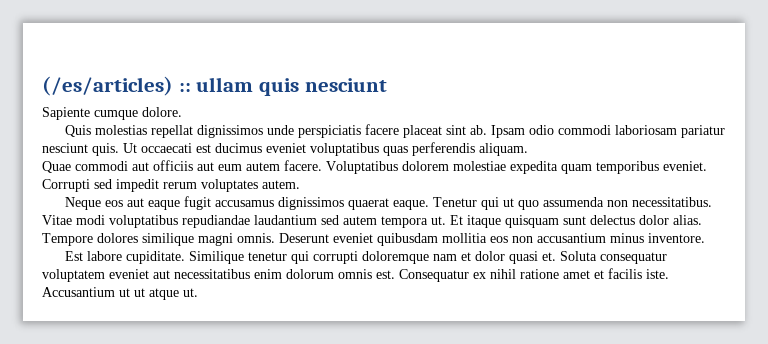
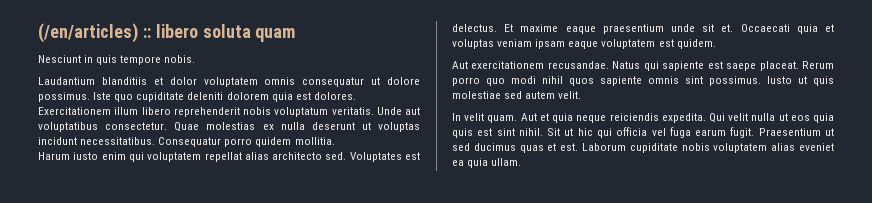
- (/es/articles) :: ullam quis nesciunt
- Sapiente cumque dolore.
- Quis molestias repellat dignissimos unde perspiciatis facere placeat sint ab. Ipsam odio commodi laboriosam pariatur nesciunt quis. Ut occaecati est ducimus eveniet voluptatibus quas perferendis aliquam.
- Quae commodi aut officiis aut eum autem facere. Voluptatibus dolorem molestiae expedita quam temporibus eveniet. Corrupti sed impedit rerum voluptates autem.
- Neque eos aut eaque fugit accusamus dignissimos quaerat eaque. Tenetur qui ut quo assumenda non necessitatibus. Vitae modi voluptatibus repudiandae laudantium sed autem tempora ut. Et itaque quisquam sunt delectus dolor alias. Tempore dolores similique magni omnis. Deserunt eveniet quibusdam mollitia eos non accusantium minus inventore.
- Est labore cupiditate. Similique tenetur qui corrupti doloremque nam et dolor quasi et. Soluta consequatur voluptatem eveniet aut necessitatibus enim dolorum omnis est. Consequatur ex nihil ratione amet et facilis iste. Accusantium ut ut atque ut.
+ (/en/articles) :: libero soluta quam
+ Nesciunt in quis tempore nobis.
+ Laudantium blanditiis et dolor voluptatem omnis consequatur ut dolore possimus. Iste quo cupiditate deleniti dolorem quia est dolores. Exercitationem illum libero reprehenderit nobis voluptatum veritatis. Unde aut voluptatibus consectetur. Quae molestias ex nulla deserunt ut voluptas incidunt necessitatibus. Consequatur porro quidem mollitia.
+ Harum iusto enim qui voluptatem repellat alias architecto sed. Voluptates est delectus. Et maxime eaque praesentium unde sit et. Occaecati quia et voluptas veniam ipsam eaque voluptatem est quidem.
+ Aut exercitationem recusandae. Natus qui sapiente est saepe placeat. Rerum porro quo modi nihil quos sapiente omnis sint possimus. Iusto ut quis molestiae sed autem velit.
+ In velit quam. Aut et quia neque reiciendis expedita. Qui velit nulla ut eos quia quis est sint nihil. Sit ut hic qui officia vel fuga earum fugit. Praesentium ut sed ducimus quas et est. Laborum cupiditate nobis voluptatem alias eveniet ea quia ullam.

